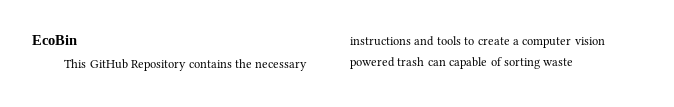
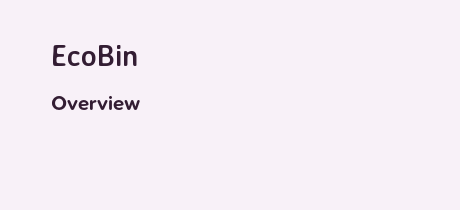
- This GitHub Repository contains the necessary instructions and tools to create a computer vision powered trash can capable of sorting waste
+ Overview

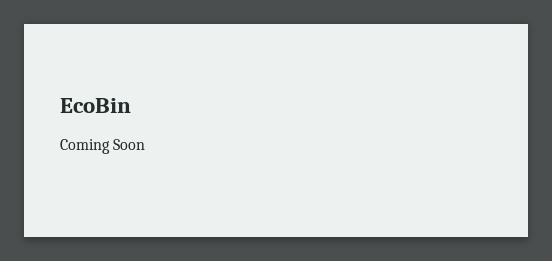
- Overview
+ Coming Soon

